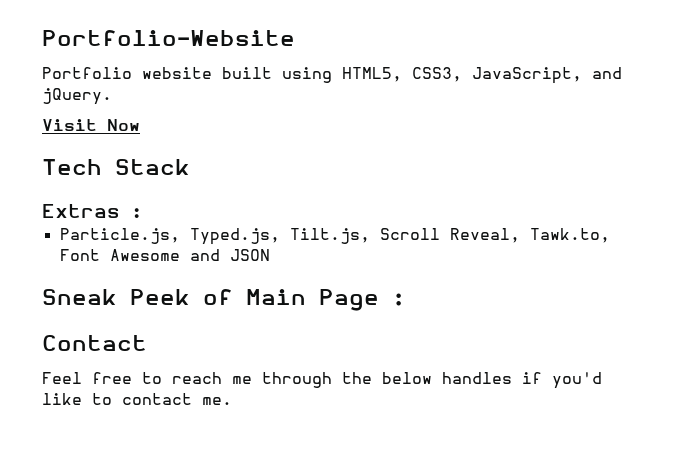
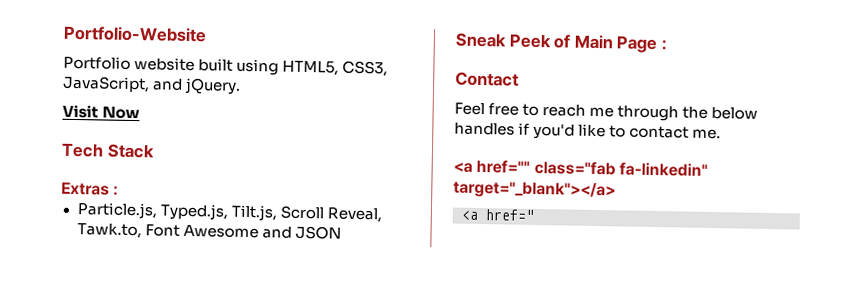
+ <a href="" class="fab fa-linkedin" target="_blank"></a>
+ <a href="

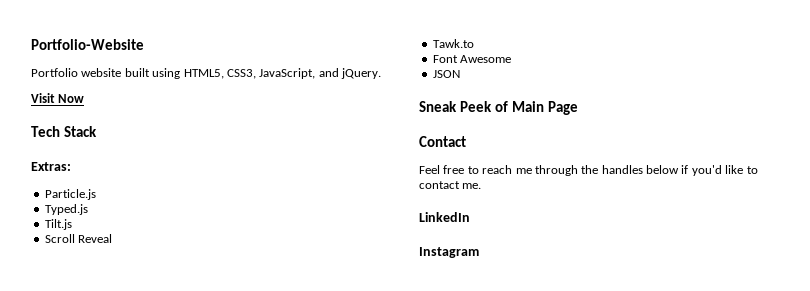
- Extras :
- Particle.js, Typed.js, Tilt.js, Scroll Reveal, Tawk.to, Font Awesome and JSON
+ Extras:
+ Particle.js
+ Typed.js
+ Tilt.js
+ Scroll Reveal
+ Tawk.to
+ Font Awesome
+ JSON
- Sneak Peek of Main Page :
+ Sneak Peek of Main Page
- Feel free to reach me through the below handles if you'd like to contact me.
+ Feel free to reach me through the handles below if you'd like to contact me.
- <a href="" class="fab fa-linkedin" target="_blank"></a>
- <a href="
+ LinkedIn
+ Instagram

